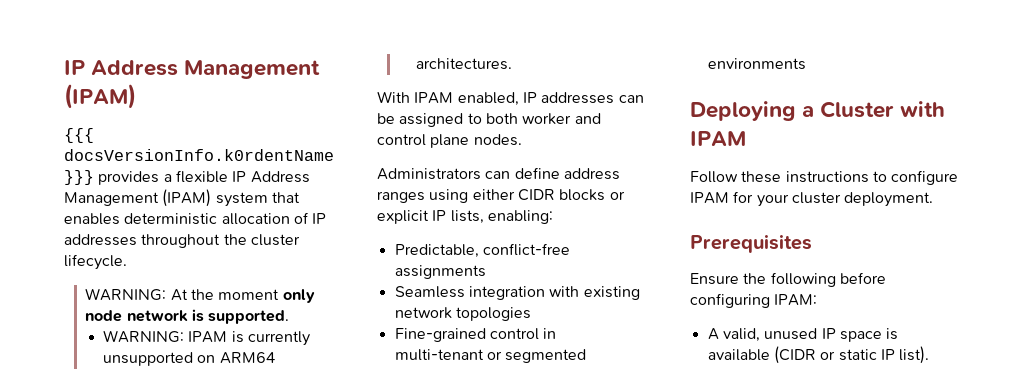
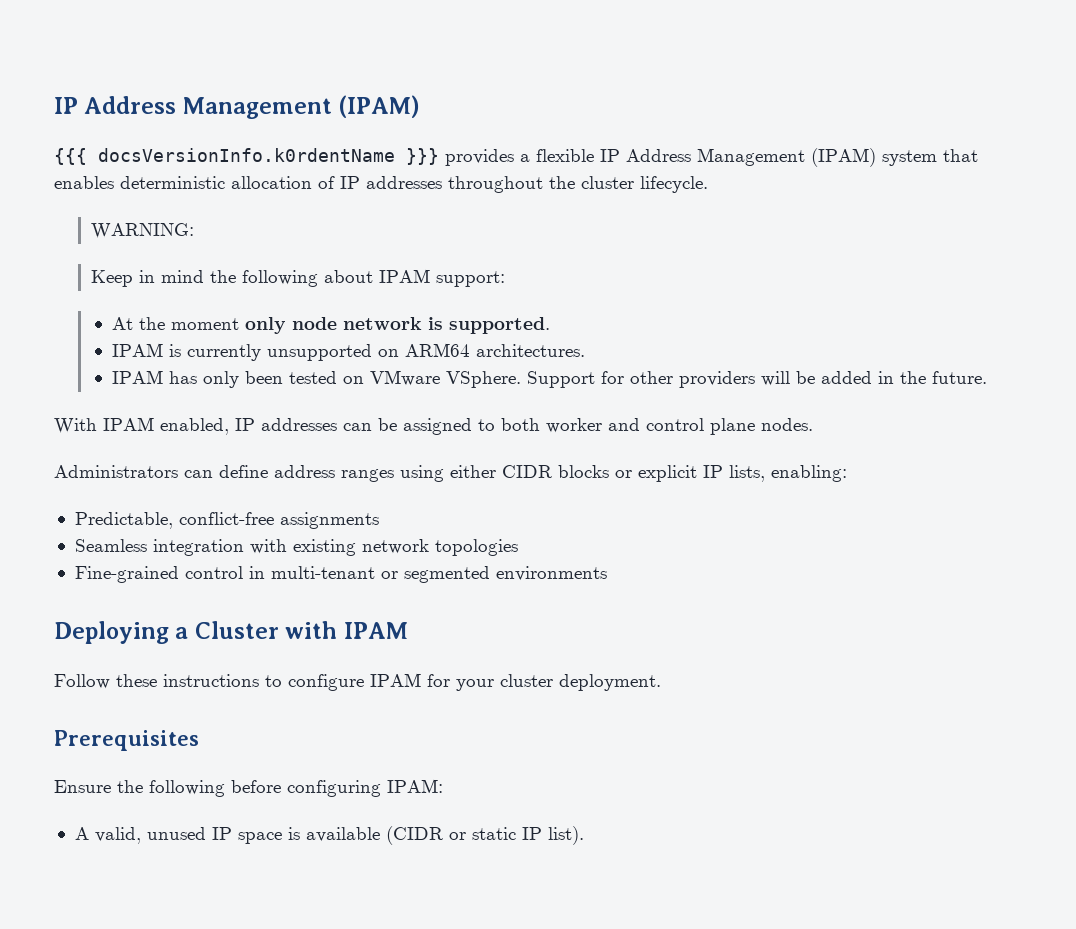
- WARNING: At the moment only node network is supported.
+ WARNING:
+ Keep in mind the following about IPAM support:
+ At the moment only node network is supported.
- WARNING: IPAM is currently unsupported on ARM64 architectures.
+ IPAM is currently unsupported on ARM64 architectures.
+ IPAM has only been tested on VMware VSphere. Support for other providers will be added in the future.

